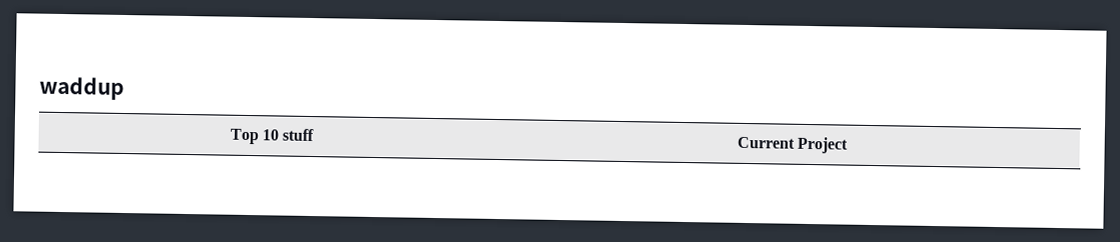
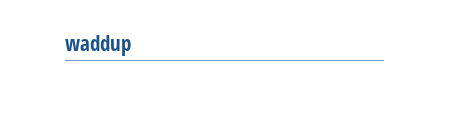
- Top 10 stuff | Current Project

